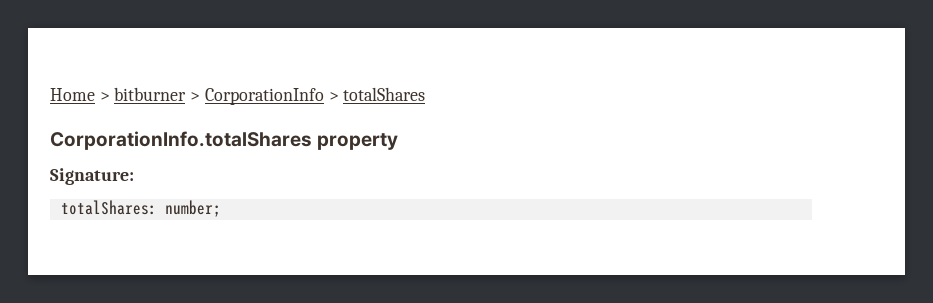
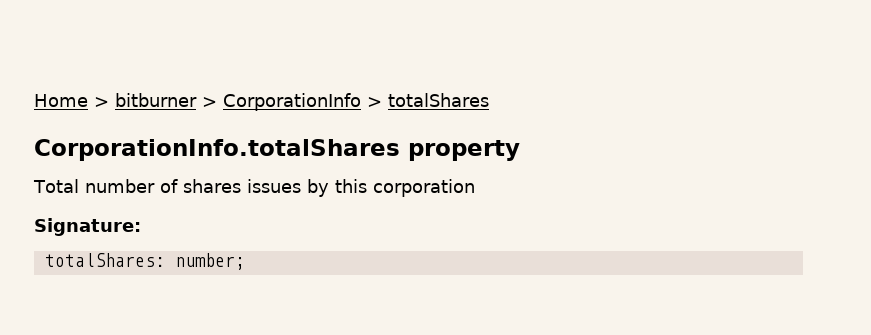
+ Total number of shares issues by this corporation

